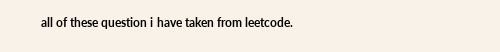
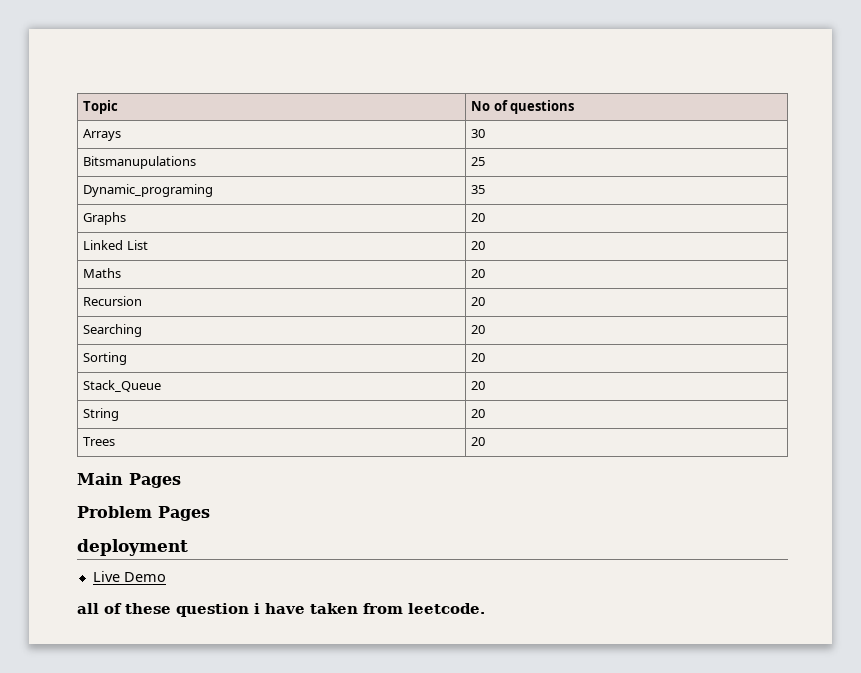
+ Topic | No of questions
+ Arrays | 30
+ Bitsmanupulations | 25
+ Dynamic_programing | 35
+ Graphs | 20
+ Linked List | 20
+ Maths | 20
+ Recursion | 20
+ Searching | 20
+ Sorting | 20
+ Stack_Queue | 20
+ String | 20
+ Trees | 20
+ Main Pages
+ Problem Pages
+ deployment
+ Live Demo

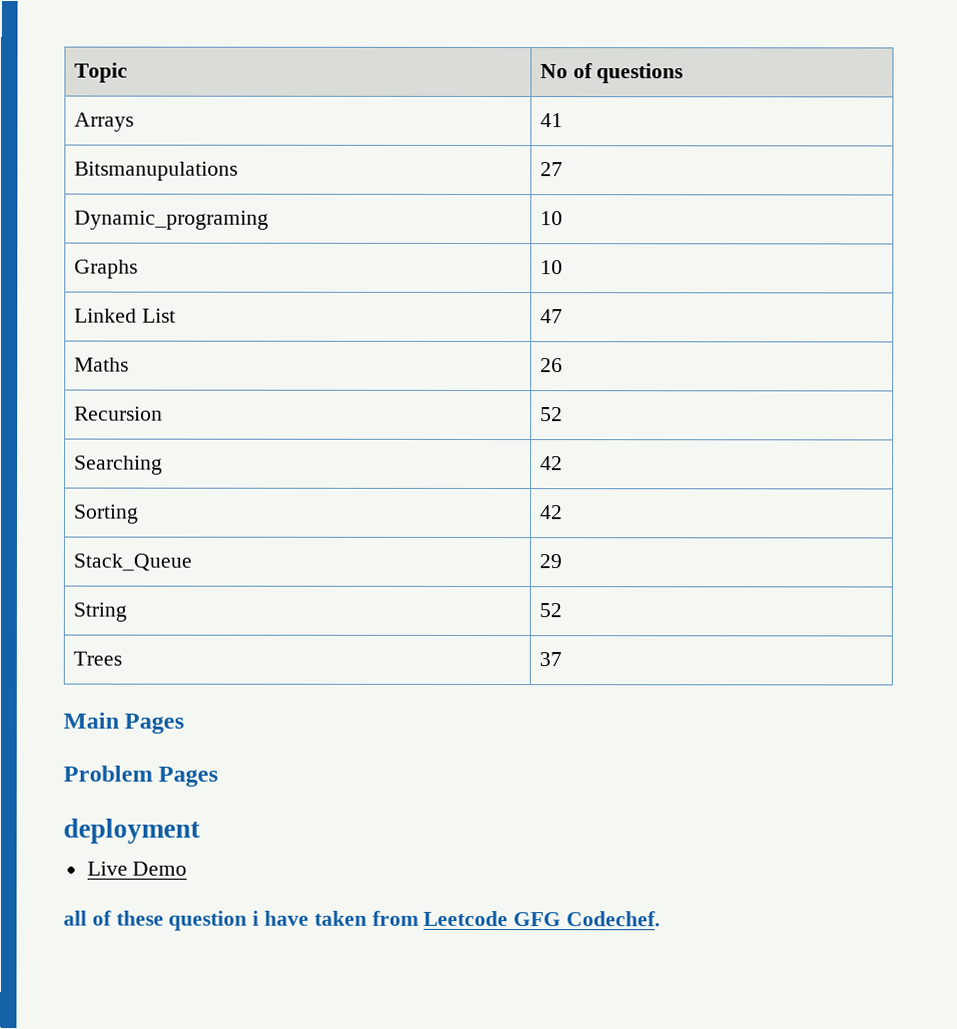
- Arrays | 30
+ Arrays | 41
- Bitsmanupulations | 25
+ Bitsmanupulations | 27
- Dynamic_programing | 35
+ Dynamic_programing | 10
- Graphs | 20
+ Graphs | 10
- Linked List | 20
+ Linked List | 47
- Maths | 20
+ Maths | 26
- Recursion | 20
+ Recursion | 52
- Searching | 20
+ Searching | 42
- Sorting | 20
+ Sorting | 42
- Stack_Queue | 20
+ Stack_Queue | 29
- String | 20
+ String | 52
- Trees | 20
+ Trees | 37
- all of these question i have taken from leetcode.
+ all of these question i have taken from Leetcode GFG Codechef.

